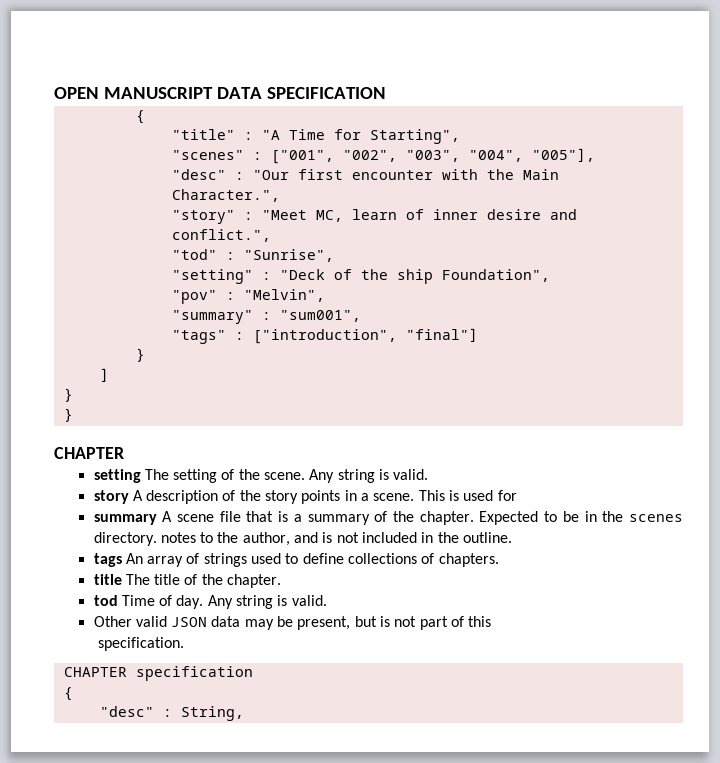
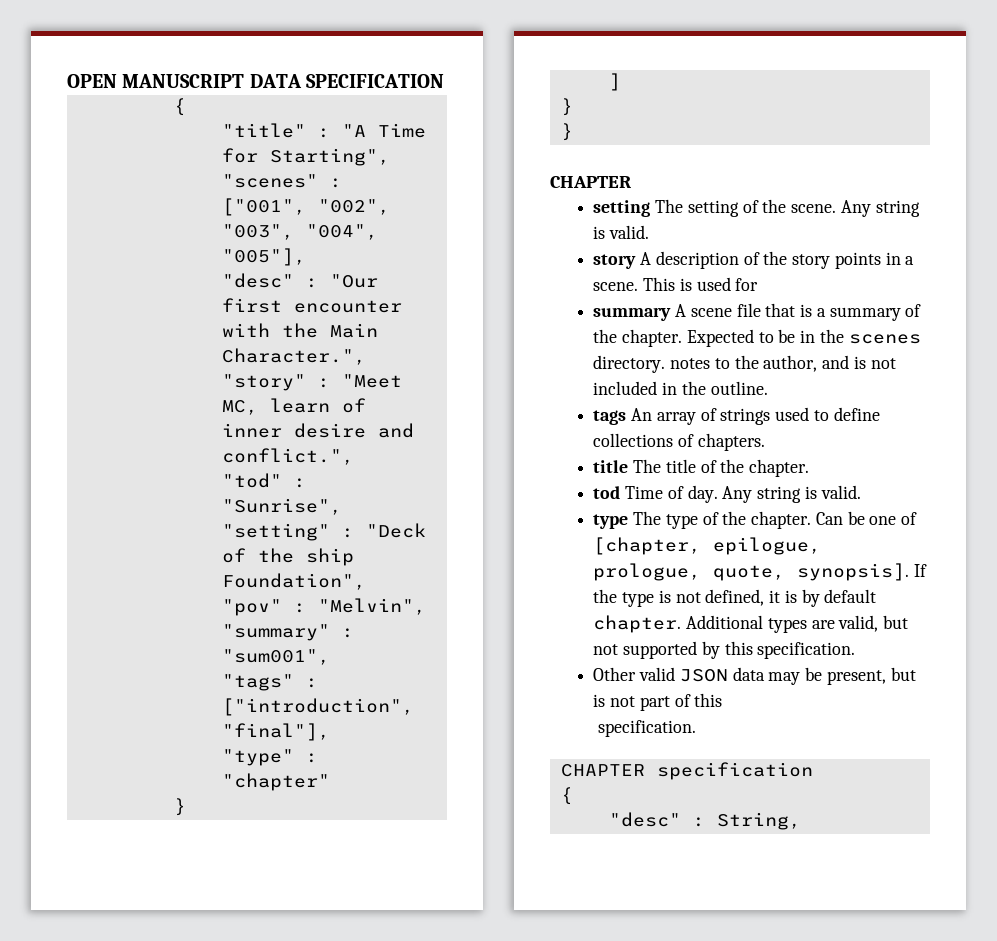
- "tags" : ["introduction", "final"]
+ "tags" : ["introduction", "final"],
+ "type" : "chapter"
+ type The type of the chapter. Can be one of [chapter, epilogue, prologue, quote, synopsis]. If the type is not defined, it is by default chapter. Additional types are valid, but not supported by this specification.

